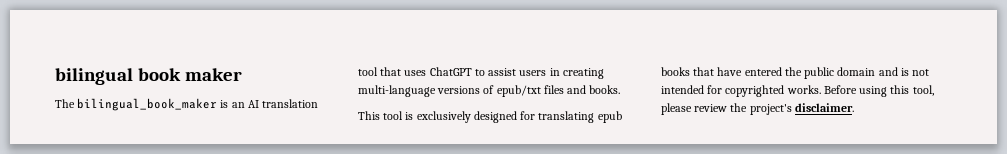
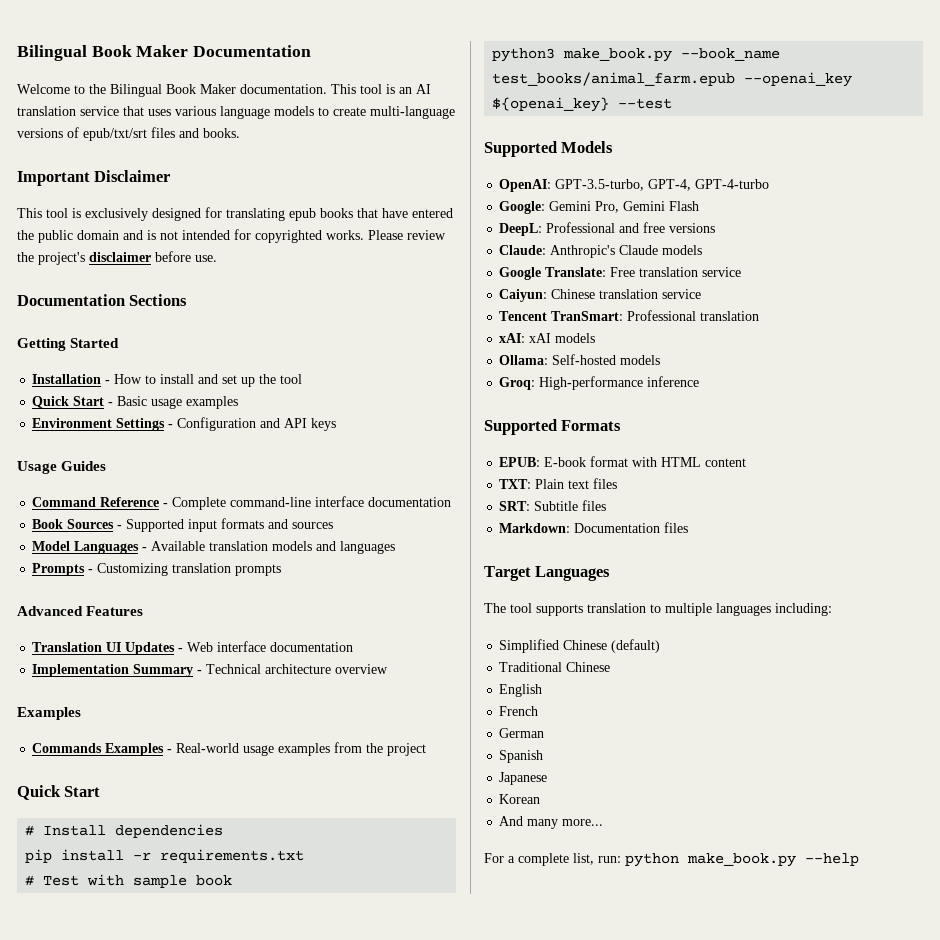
- bilingual book maker
- The bilingual_book_maker is an AI translation tool that uses ChatGPT to assist users in creating multi-language versions of epub/txt files and books.
+ Bilingual Book Maker Documentation
+ Welcome to the Bilingual Book Maker documentation. This tool is an AI translation service that uses various language models to create multi-language versions of epub/txt/srt files and books.
+ Important Disclaimer
- Before using this tool, please review the project's disclaimer.
+ Please review the project's disclaimer before use.
+ Documentation Sections
+ Getting Started
+ Installation - How to install and set up the tool
+ Quick Start - Basic usage examples
+ Environment Settings - Configuration and API keys
+ Usage Guides
+ Command Reference - Complete command-line interface documentation
+ Book Sources - Supported input formats and sources
+ Model Languages - Available translation models and languages
+ Prompts - Customizing translation prompts
+ Advanced Features
+ Translation UI Updates - Web interface documentation
+ Implementation Summary - Technical architecture overview
+ Examples
+ Commands Examples - Real-world usage examples from the project
+ Quick Start
+ # Install dependencies
+ pip install -r requirements.txt
+ # Test with sample book
+ python3 make_book.py --book_name test_books/animal_farm.epub --openai_key ${openai_key} --test
+ Supported Models
+ OpenAI: GPT-3.5-turbo, GPT-4, GPT-4-turbo
+ Google: Gemini Pro, Gemini Flash
+ DeepL: Professional and free versions
+ Claude: Anthropic's Claude models
+ Google Translate: Free translation service
+ Caiyun: Chinese translation service
+ Tencent TranSmart: Professional translation
+ xAI: xAI models
+ Ollama: Self-hosted models
+ Groq: High-performance inference
+ Supported Formats
+ EPUB: E-book format with HTML content
+ TXT: Plain text files
+ SRT: Subtitle files
+ Markdown: Documentation files
+ Target Languages
+ The tool supports translation to multiple languages including:
+ Simplified Chinese (default)
+ Traditional Chinese
+ English
+ French
+ German
+ Spanish
+ Japanese
+ Korean
+ And many more...
+ For a complete list, run: python make_book.py --help

